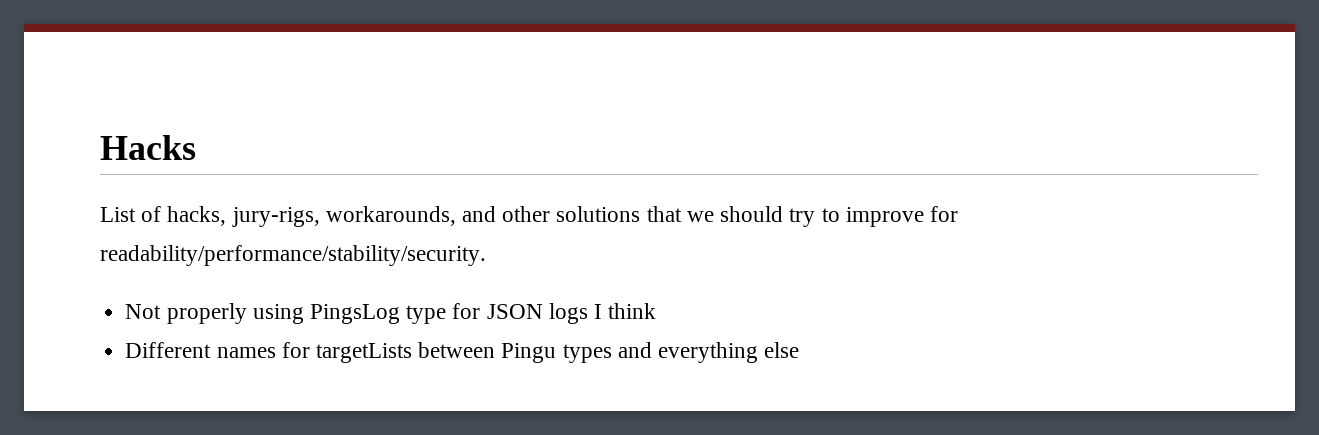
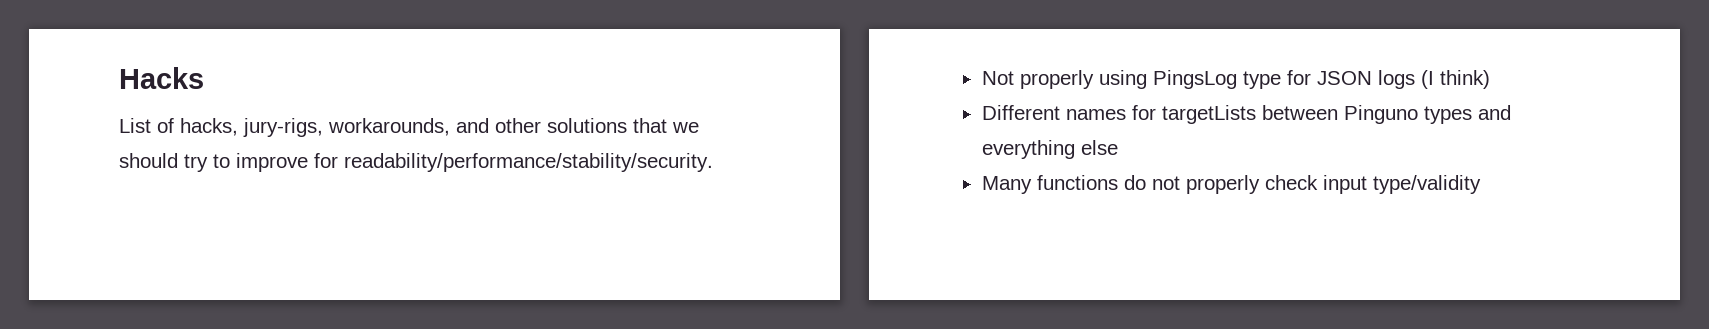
- Not properly using PingsLog type for JSON logs I think
+ Not properly using PingsLog type for JSON logs (I think)
- Different names for targetLists between Pingu types and everything else
+ Different names for targetLists between Pinguno types and everything else
+ Many functions do not properly check input type/validity

